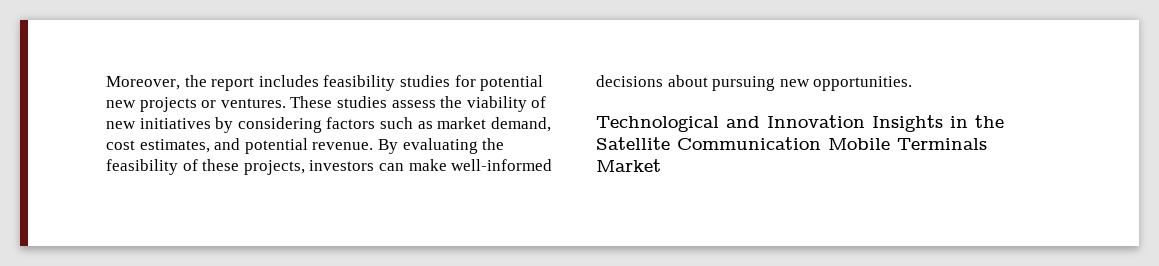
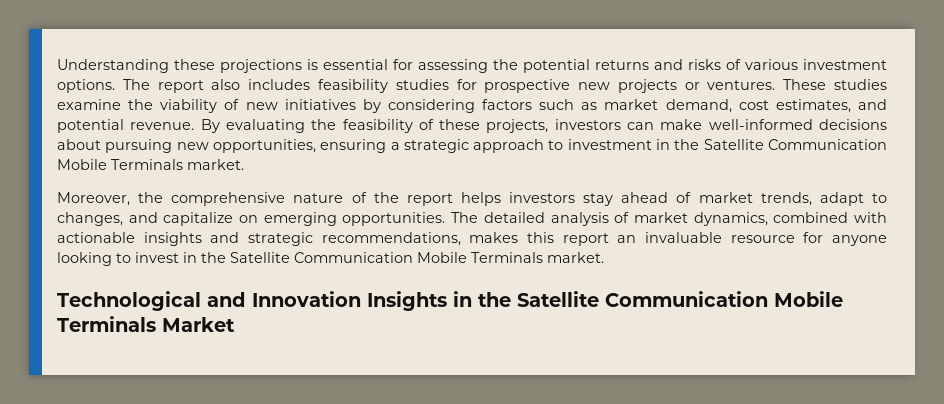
- Moreover, the report includes feasibility studies for potential new projects or ventures.
+ Understanding these projections is essential for assessing the potential returns and risks of various investment options. The report also includes feasibility studies for prospective new projects or ventures.
- These studies assess the viability of new initiatives by considering factors such as market demand, cost estimates, and potential revenue.
+ These studies examine the viability of new initiatives by considering factors such as market demand, cost estimates, and potential revenue.
- By evaluating the feasibility of these projects, investors can make well-informed decisions about pursuing new opportunities.
+ By evaluating the feasibility of these projects, investors can make well-informed decisions about pursuing new opportunities, ensuring a strategic approach to investment in the Satellite Communication Mobile Terminals market.
+ Moreover, the comprehensive nature of the report helps investors stay ahead of market trends, adapt to changes, and capitalize on emerging opportunities. The detailed analysis of market dynamics, combined with actionable insights and strategic recommendations, makes this report an invaluable resource for anyone looking to invest in the Satellite Communication Mobile Terminals market.

